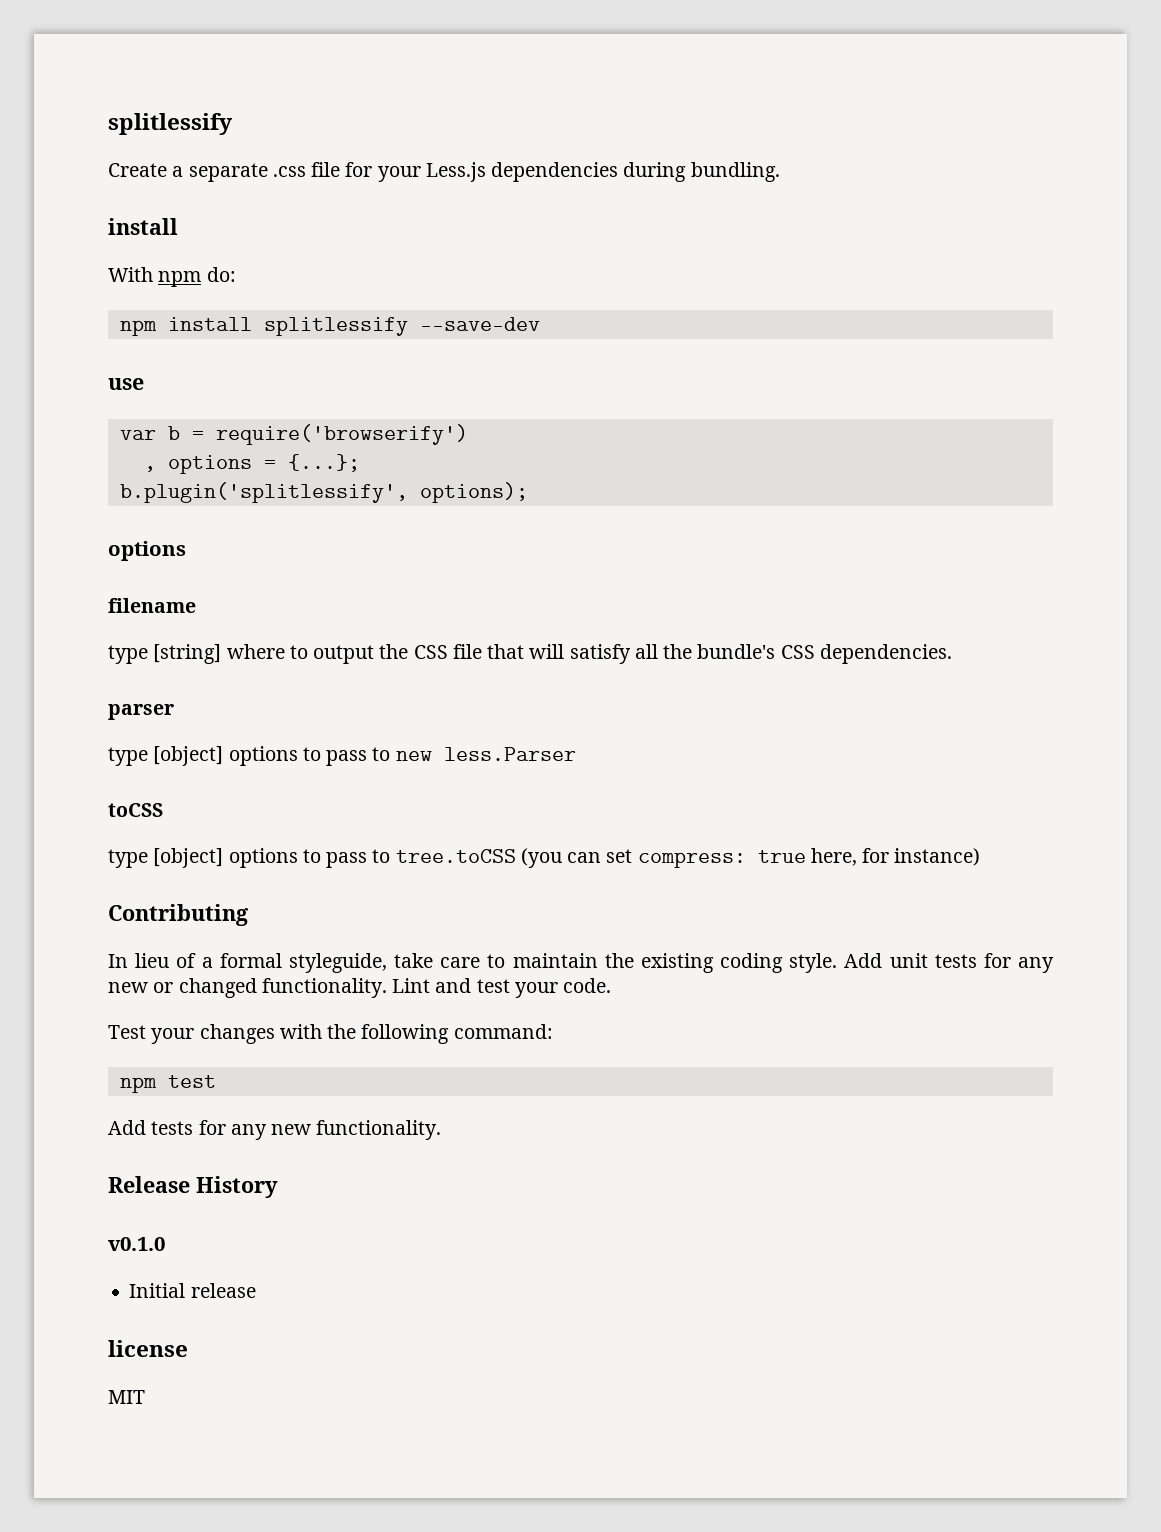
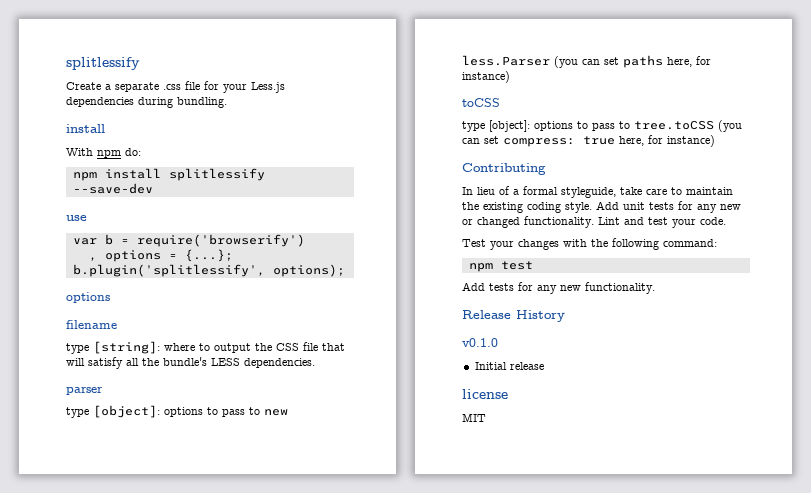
- type [string] where to output the CSS file that will satisfy all the bundle's CSS dependencies.
+ type [string]: where to output the CSS file that will satisfy all the bundle's LESS dependencies.
- type [object] options to pass to new less.Parser
+ type [object]: options to pass to new less.Parser (you can set paths here, for instance)
- type [object] options to pass to tree.toCSS (you can set compress: true here, for instance)
+ type [object]: options to pass to tree.toCSS (you can set compress: true here, for instance)

